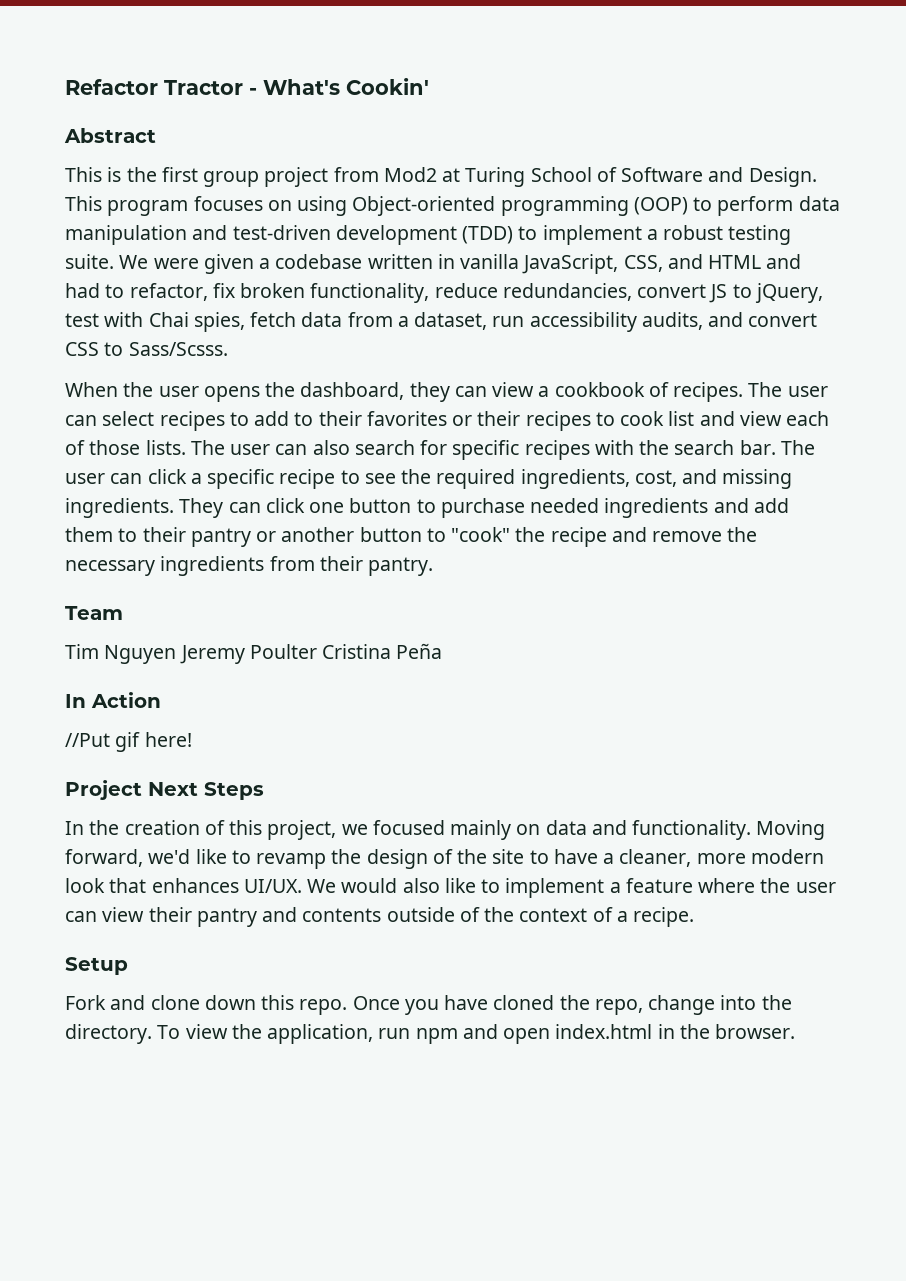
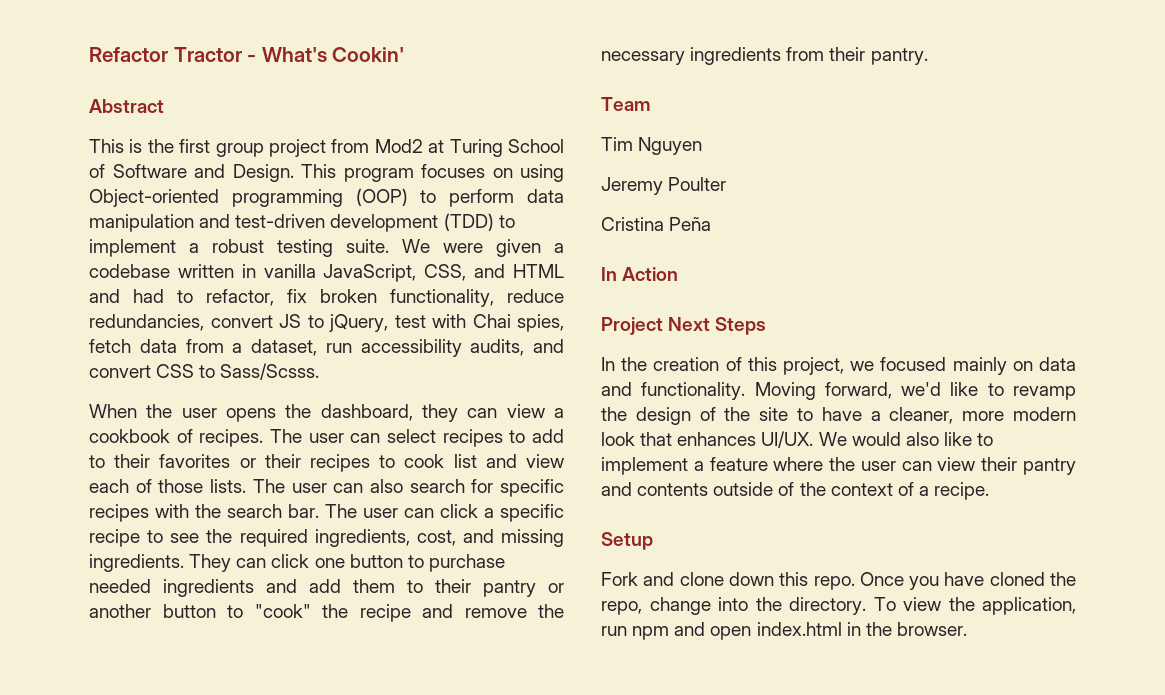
- Tim Nguyen Jeremy Poulter Cristina Peña
+ Tim Nguyen
+ Jeremy Poulter
+ Cristina Peña
- //Put gif here!

